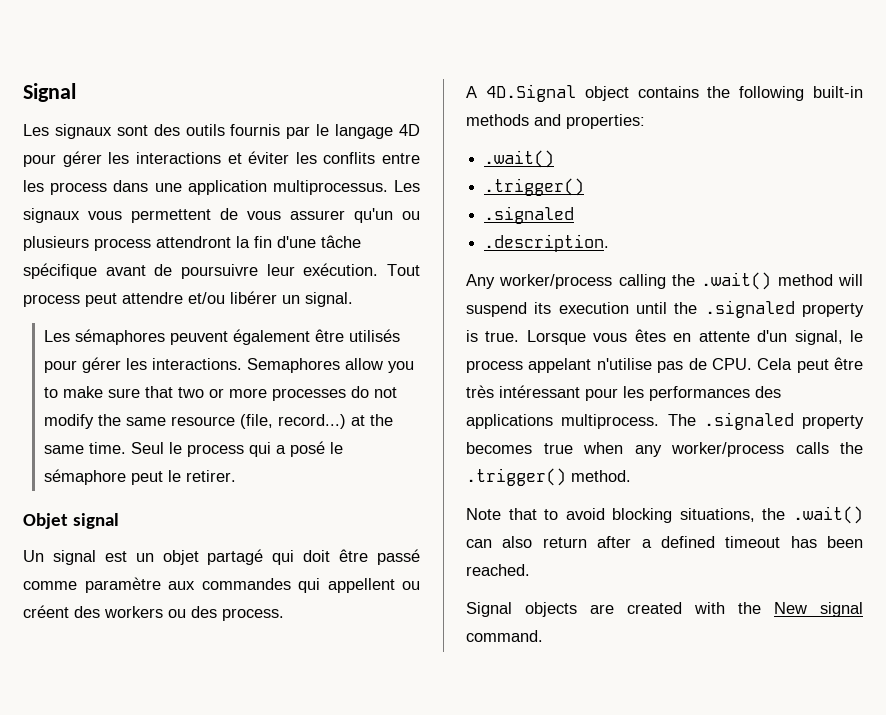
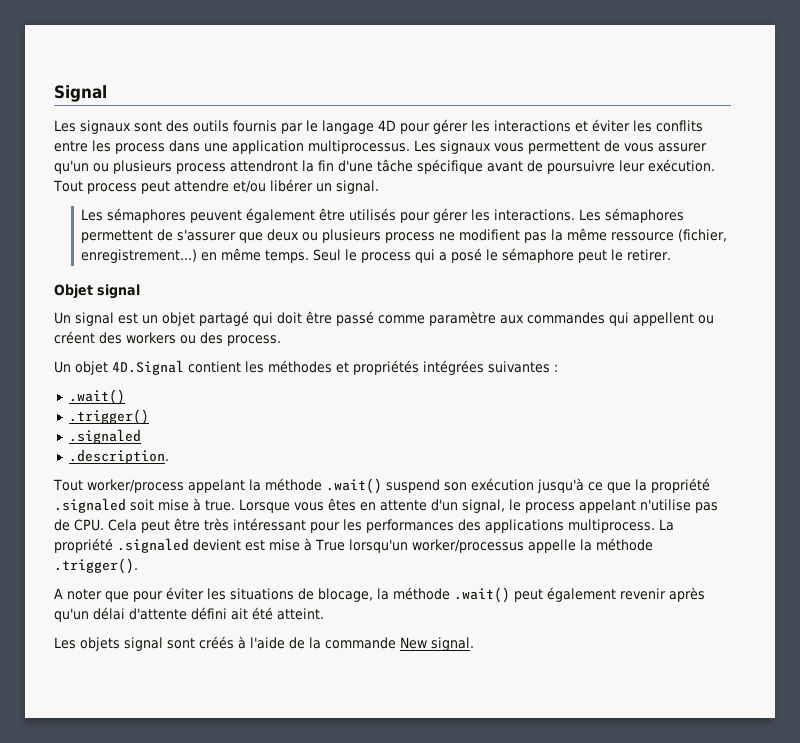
- Semaphores allow you to make sure that two or more processes do not modify the same resource (file, record...) at the same time.
+ Les sémaphores permettent de s'assurer que deux ou plusieurs process ne modifient pas la même ressource (fichier, enregistrement...) en même temps.
- A 4D.Signal object contains the following built-in methods and properties:
+ Un objet 4D.Signal contient les méthodes et propriétés intégrées suivantes :
  .wait()
  .trigger()
  .signaled
  .description.
- Any worker/process calling the .wait() method will suspend its execution until the .signaled property is true.
+ Tout worker/process appelant la méthode .wait() suspend son exécution jusqu'à ce que la propriété .signaled soit mise à true.
- The .signaled property becomes true when any worker/process calls the .trigger() method.
- Note that to avoid blocking situations, the .wait() can also return after a defined timeout has been reached.
- Signal objects are created with the New signal command.
+ La propriété .signaled devient est mise à True lorsqu'un worker/processus appelle la méthode .trigger().
+ A noter que pour éviter les situations de blocage, la méthode .wait() peut également revenir après qu'un délai d'attente défini ait été atteint.
+ Les objets signal sont créés à l'aide de la commande New signal.

